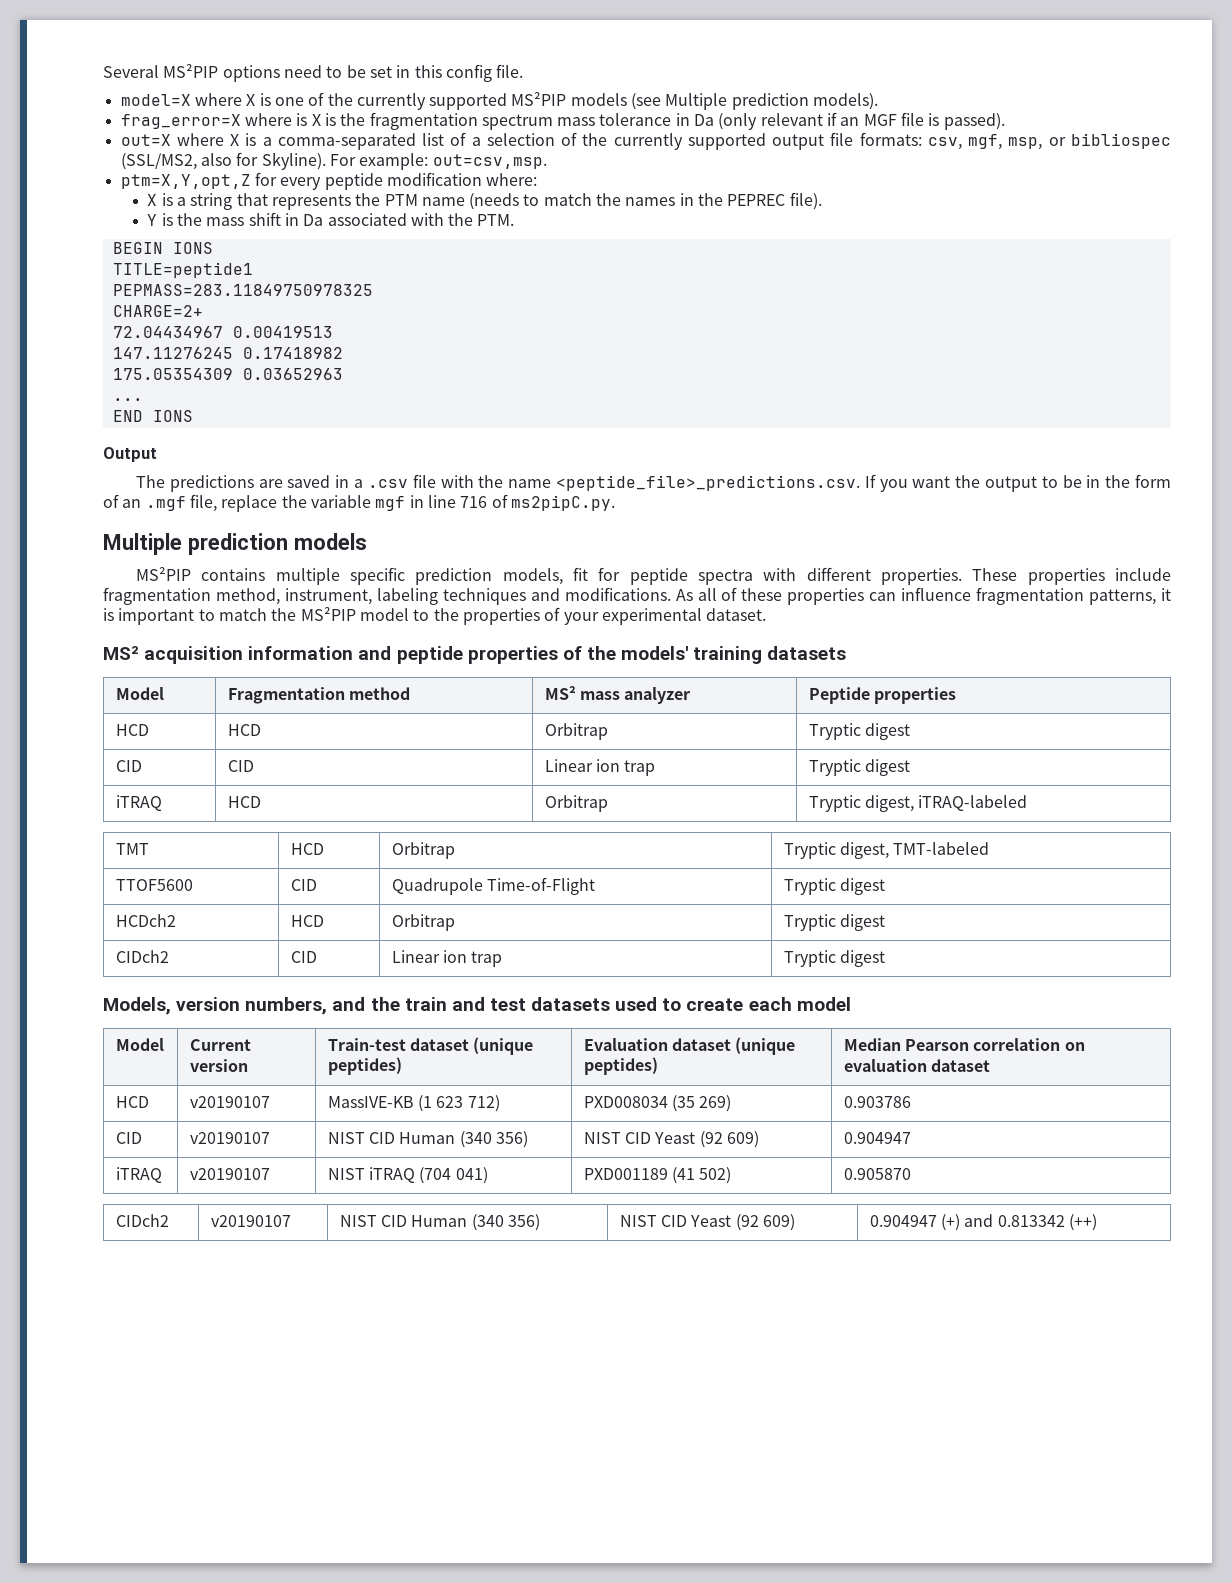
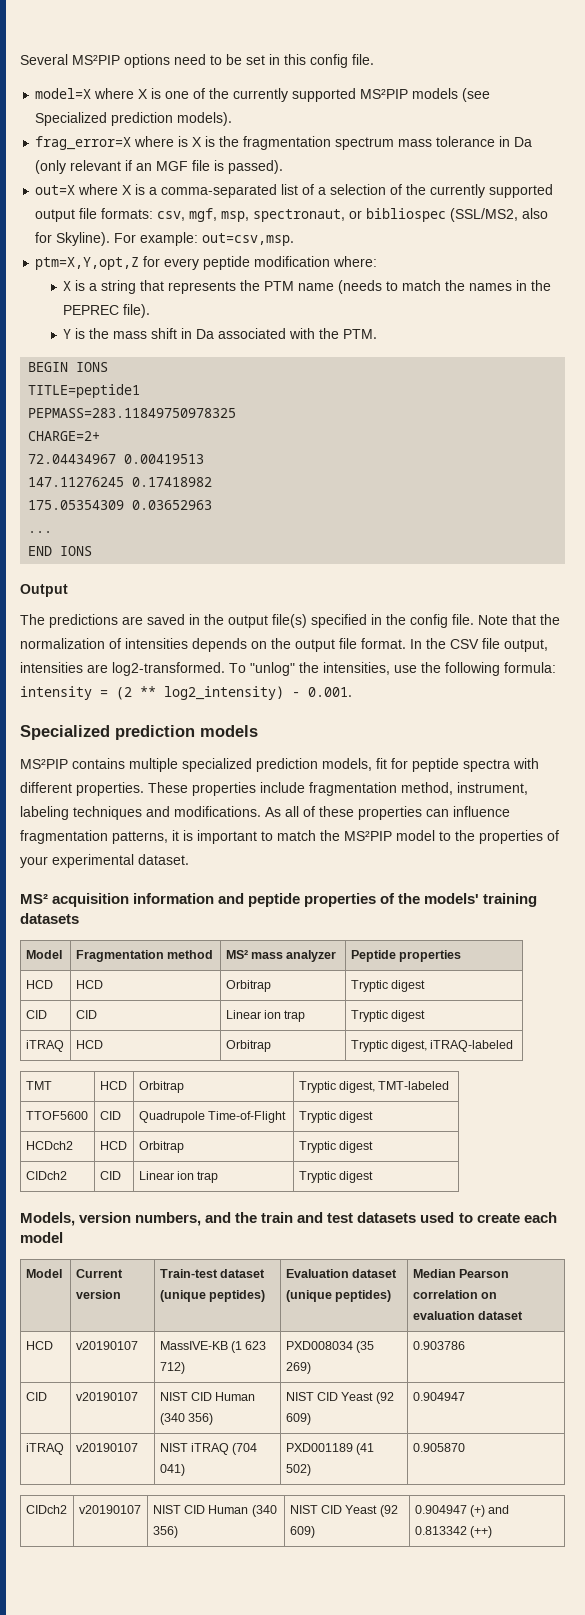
- model=X where X is one of the currently supported MS²PIP models (see Multiple prediction models).
+ model=X where X is one of the currently supported MS²PIP models (see Specialized prediction models).
- out=X where X is a comma-separated list of a selection of the currently supported output file formats: csv, mgf, msp, or bibliospec (SSL/MS2, also for Skyline).
+ out=X where X is a comma-separated list of a selection of the currently supported output file formats: csv, mgf, msp, spectronaut, or bibliospec (SSL/MS2, also for Skyline).
- The predictions are saved in a .csv file with the name <peptide_file>_predictions.csv. If you want the output to be in the form of an .mgf file, replace the variable mgf in line 716 of ms2pipC.py.
- Multiple prediction models
+ The predictions are saved in the output file(s) specified in the config file. Note that the normalization of intensities depends on the output file format. In the CSV file output, intensities are log2-transformed. To "unlog" the intensities, use the following formula: intensity = (2 ** log2_intensity) - 0.001.
+ Specialized prediction models
- MS²PIP contains multiple specific prediction models, fit for peptide spectra with different properties.
+ MS²PIP contains multiple specialized prediction models, fit for peptide spectra with different properties.

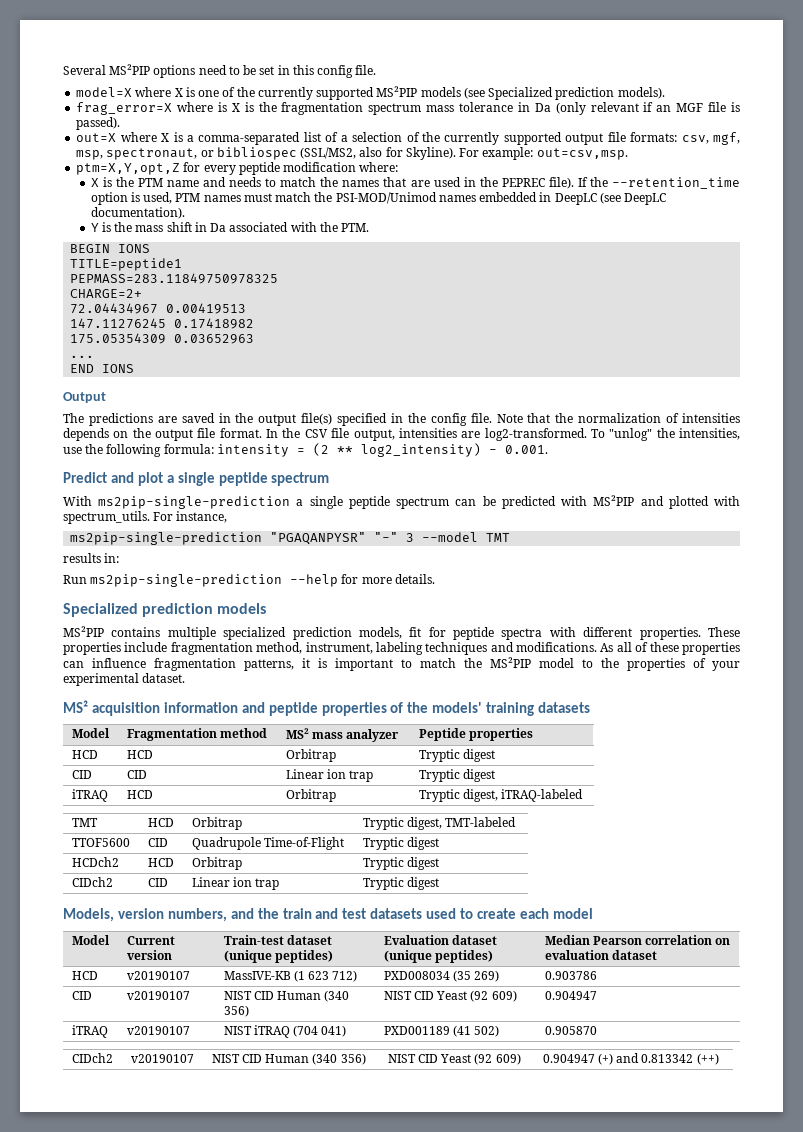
- X is a string that represents the PTM name (needs to match the names in the PEPREC file).
+ X is the PTM name and needs to match the names that are used in the PEPREC file). If the --retention_time option is used, PTM names must match the PSI-MOD/Unimod names embedded in DeepLC (see DeepLC documentation).
+ Predict and plot a single peptide spectrum
+ With ms2pip-single-prediction a single peptide spectrum can be predicted with MS²PIP and plotted with spectrum_utils. For instance,
+ ms2pip-single-prediction "PGAQANPYSR" "-" 3 --model TMT
+ results in:
+ Run ms2pip-single-prediction --help for more details.

